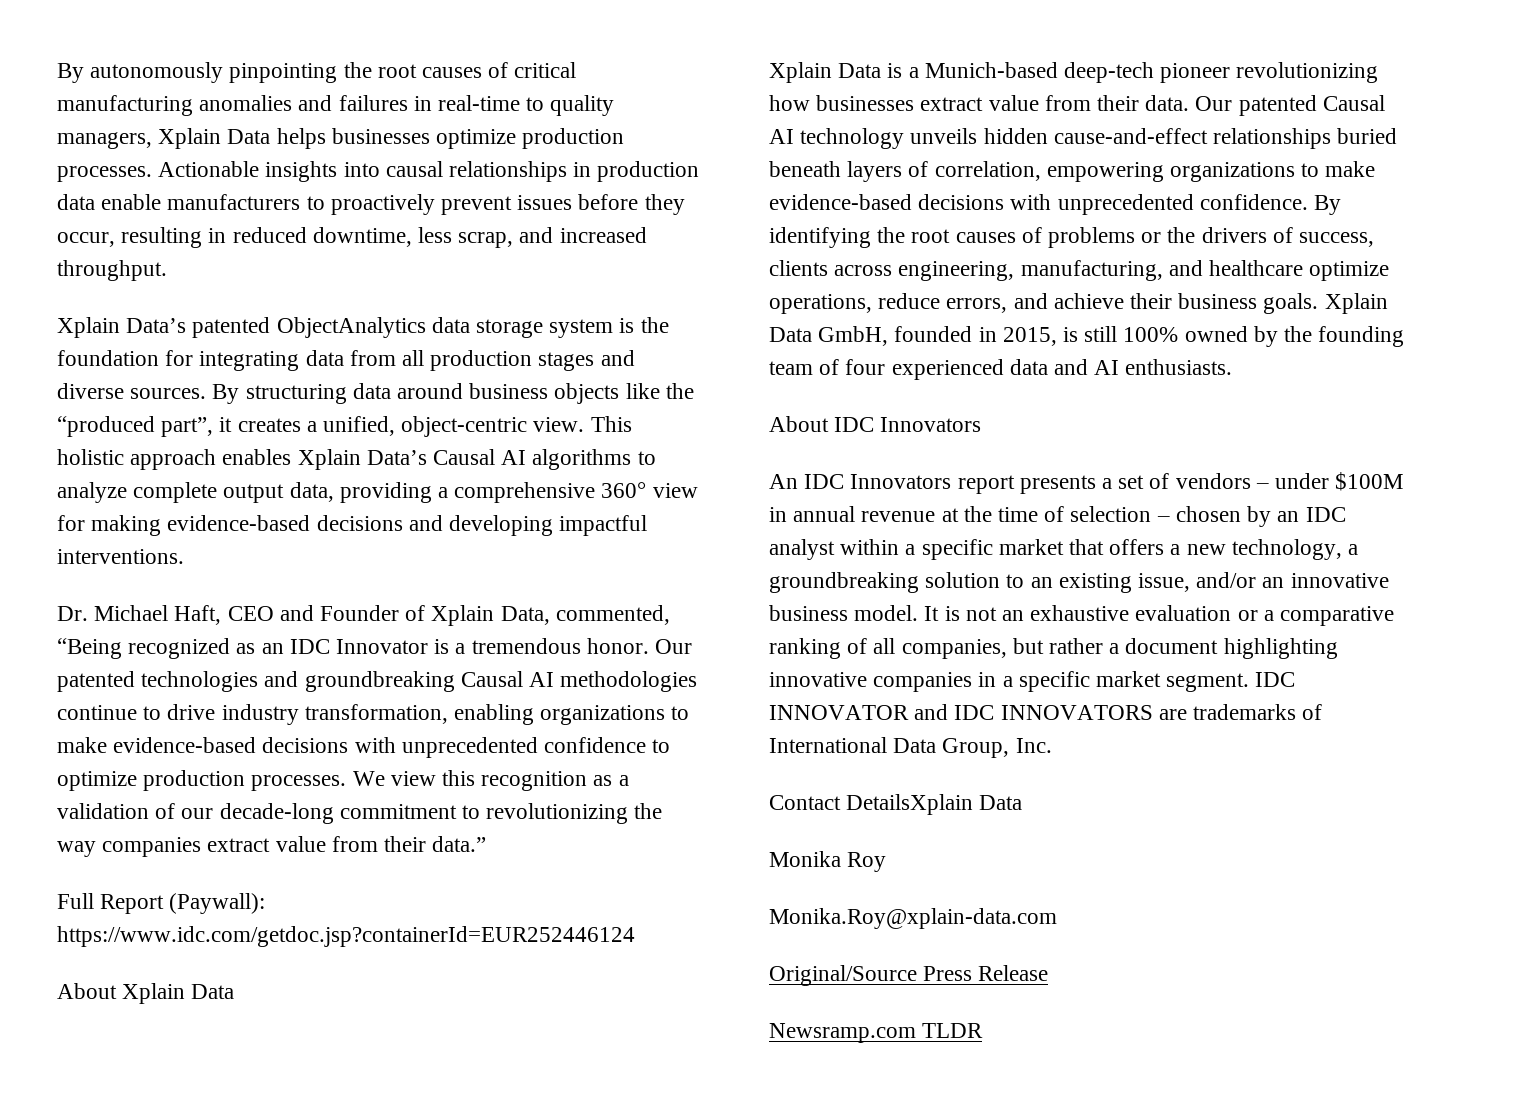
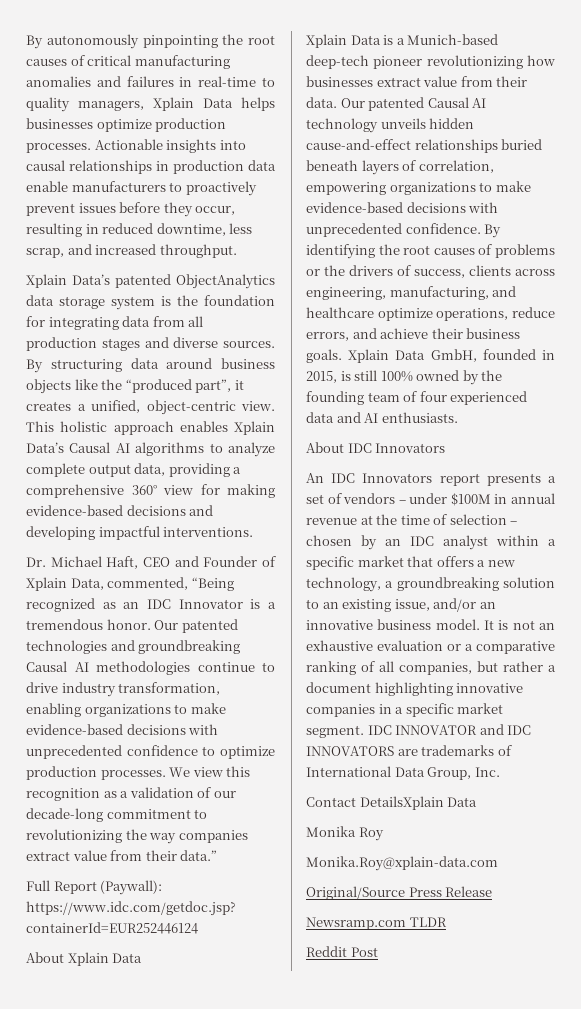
+ Reddit Post

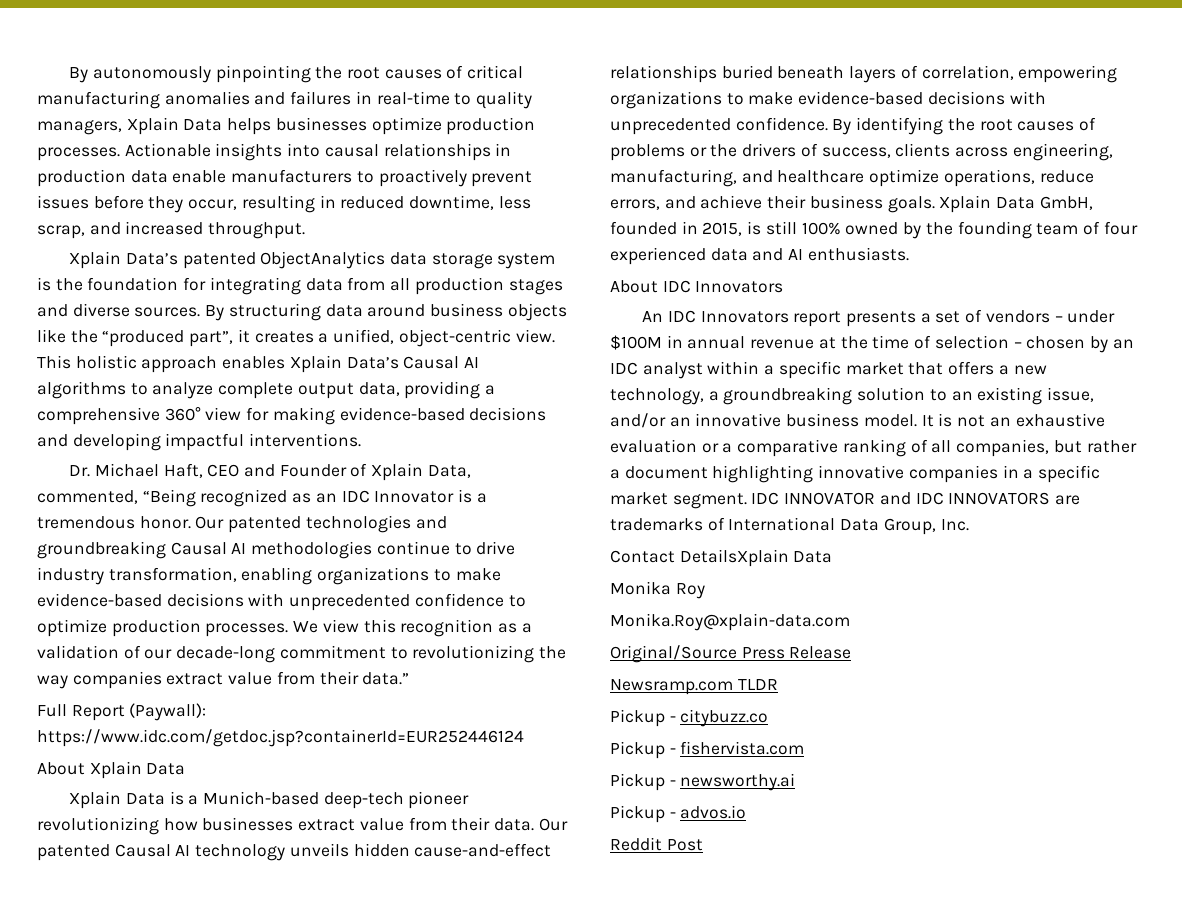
+ Pickup - citybuzz.co
+ Pickup - fishervista.com
+ Pickup - newsworthy.ai
+ Pickup - advos.io

